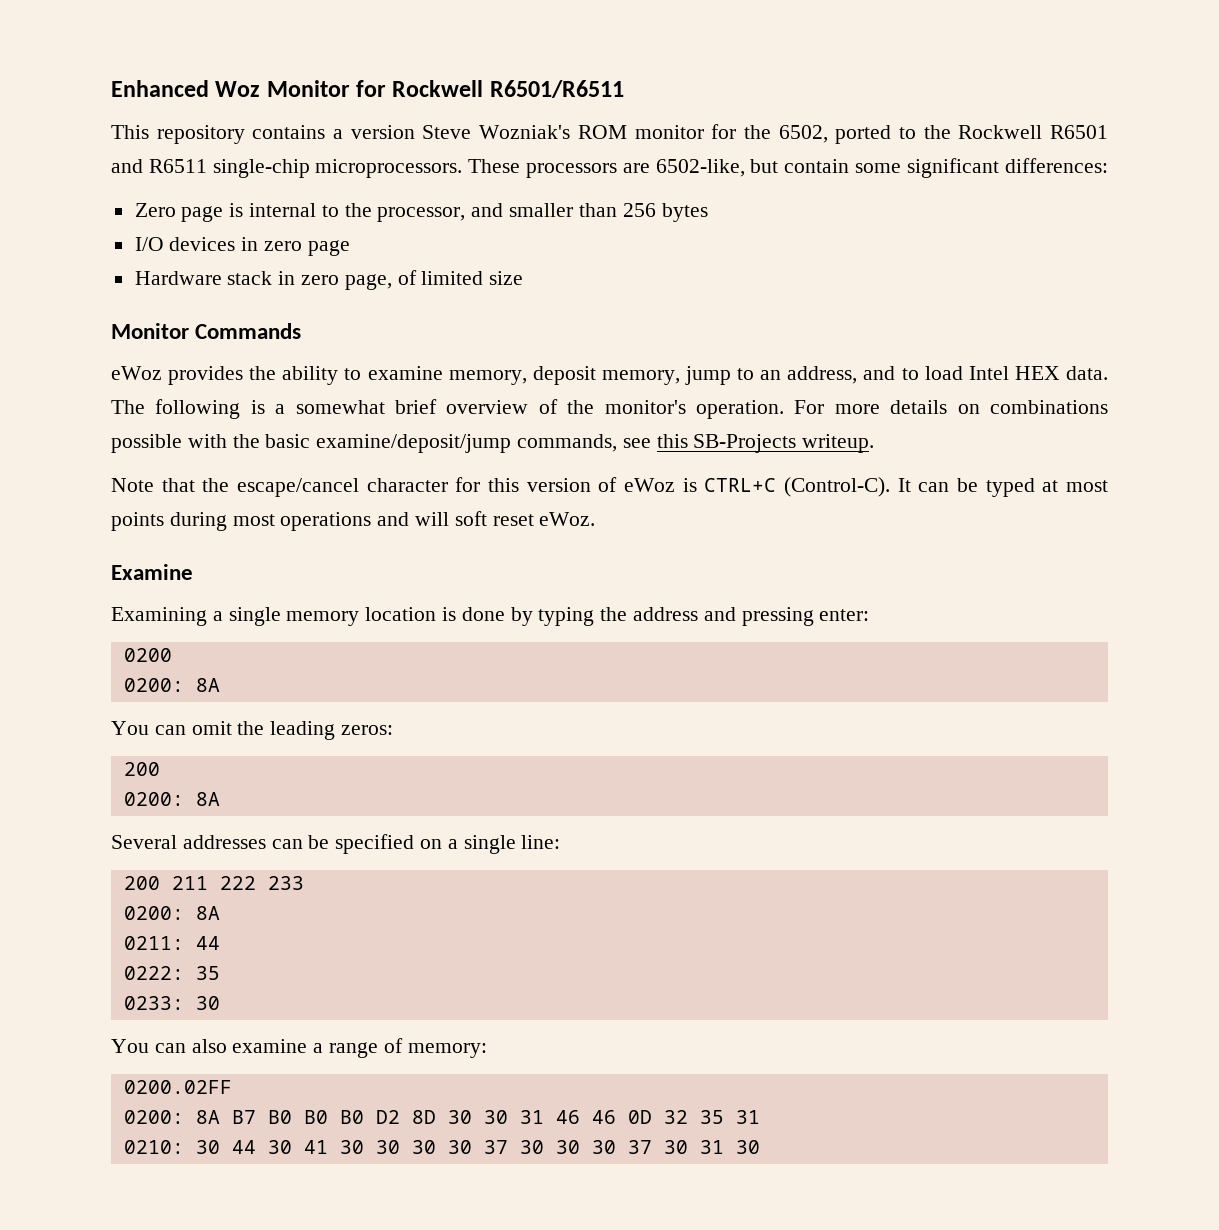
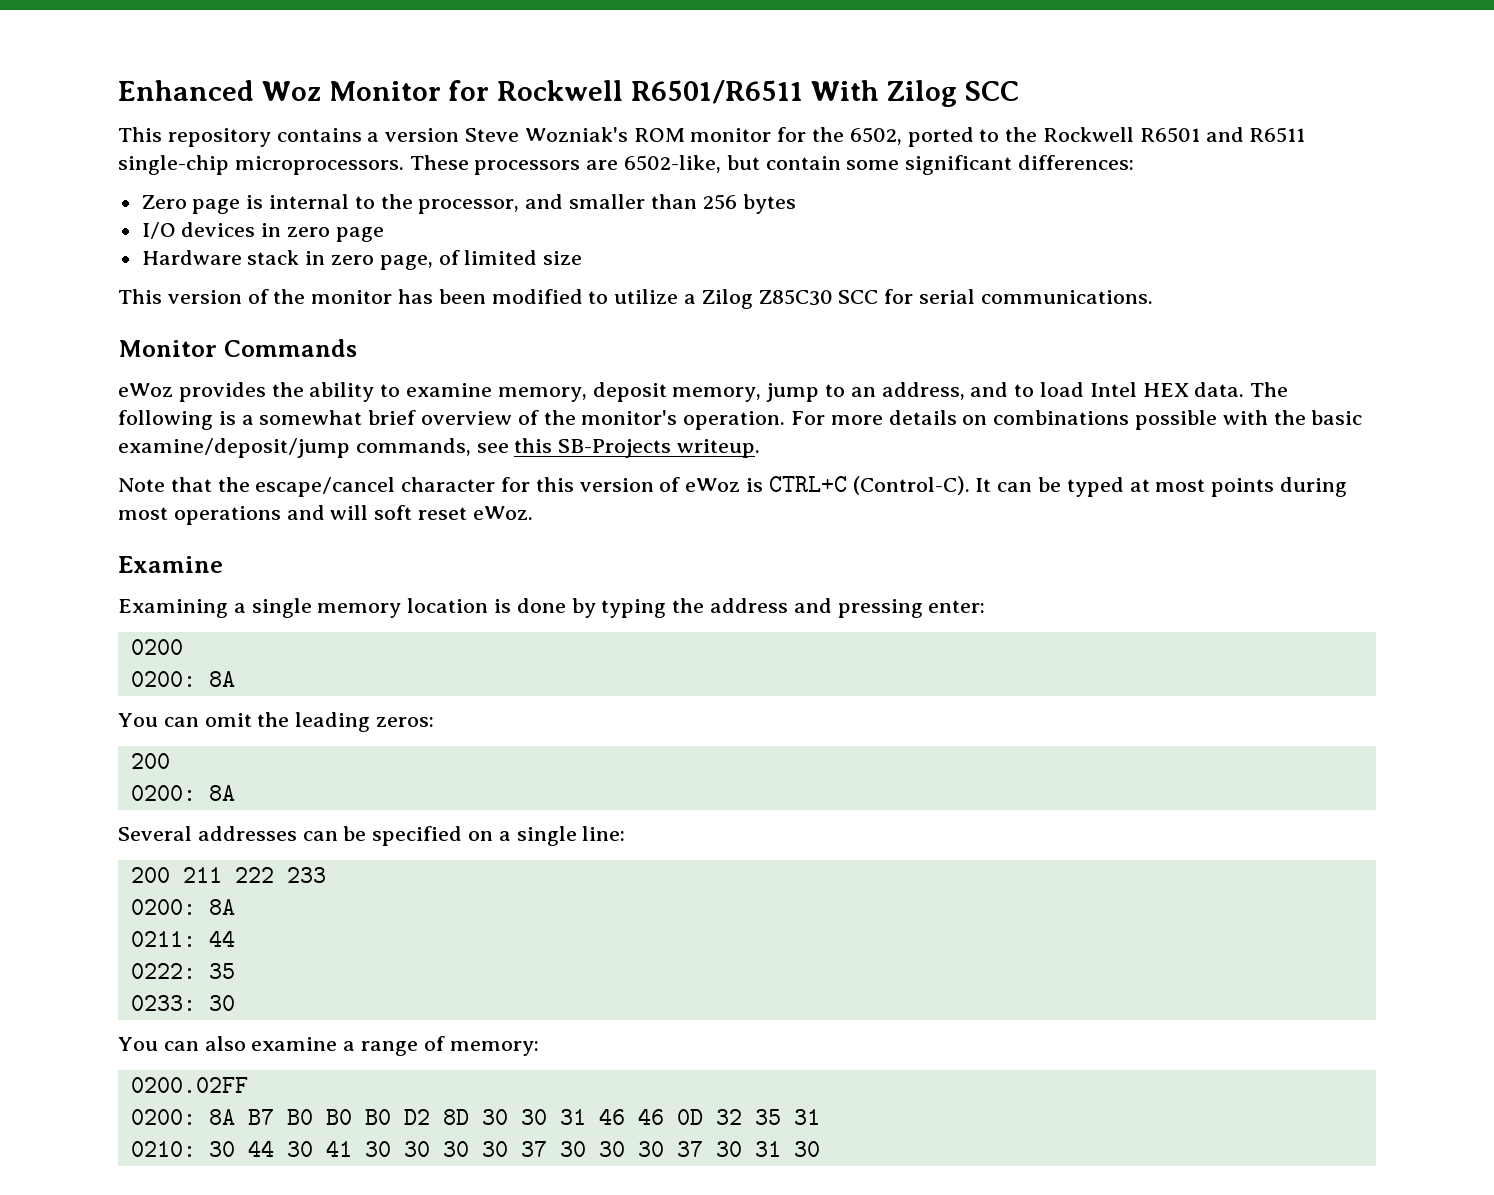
- Enhanced Woz Monitor for Rockwell R6501/R6511
+ Enhanced Woz Monitor for Rockwell R6501/R6511 With Zilog SCC
+ This version of the monitor has been modified to utilize a Zilog Z85C30 SCC for serial communications.

